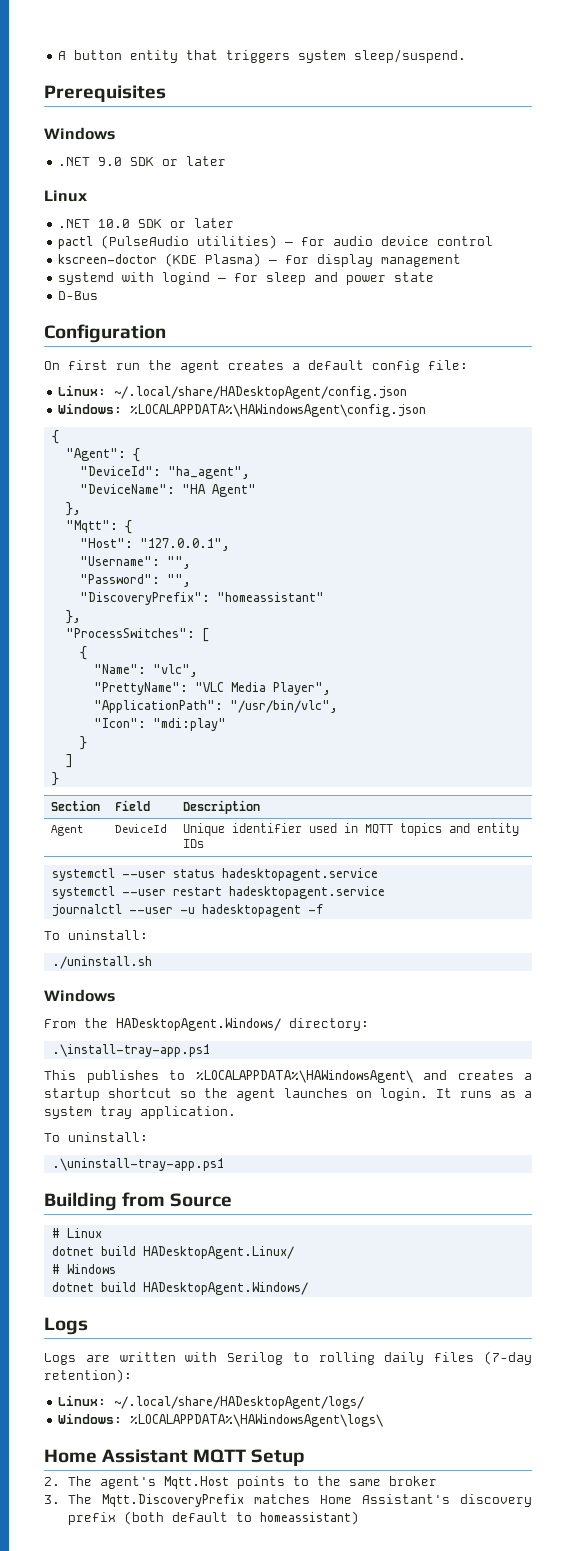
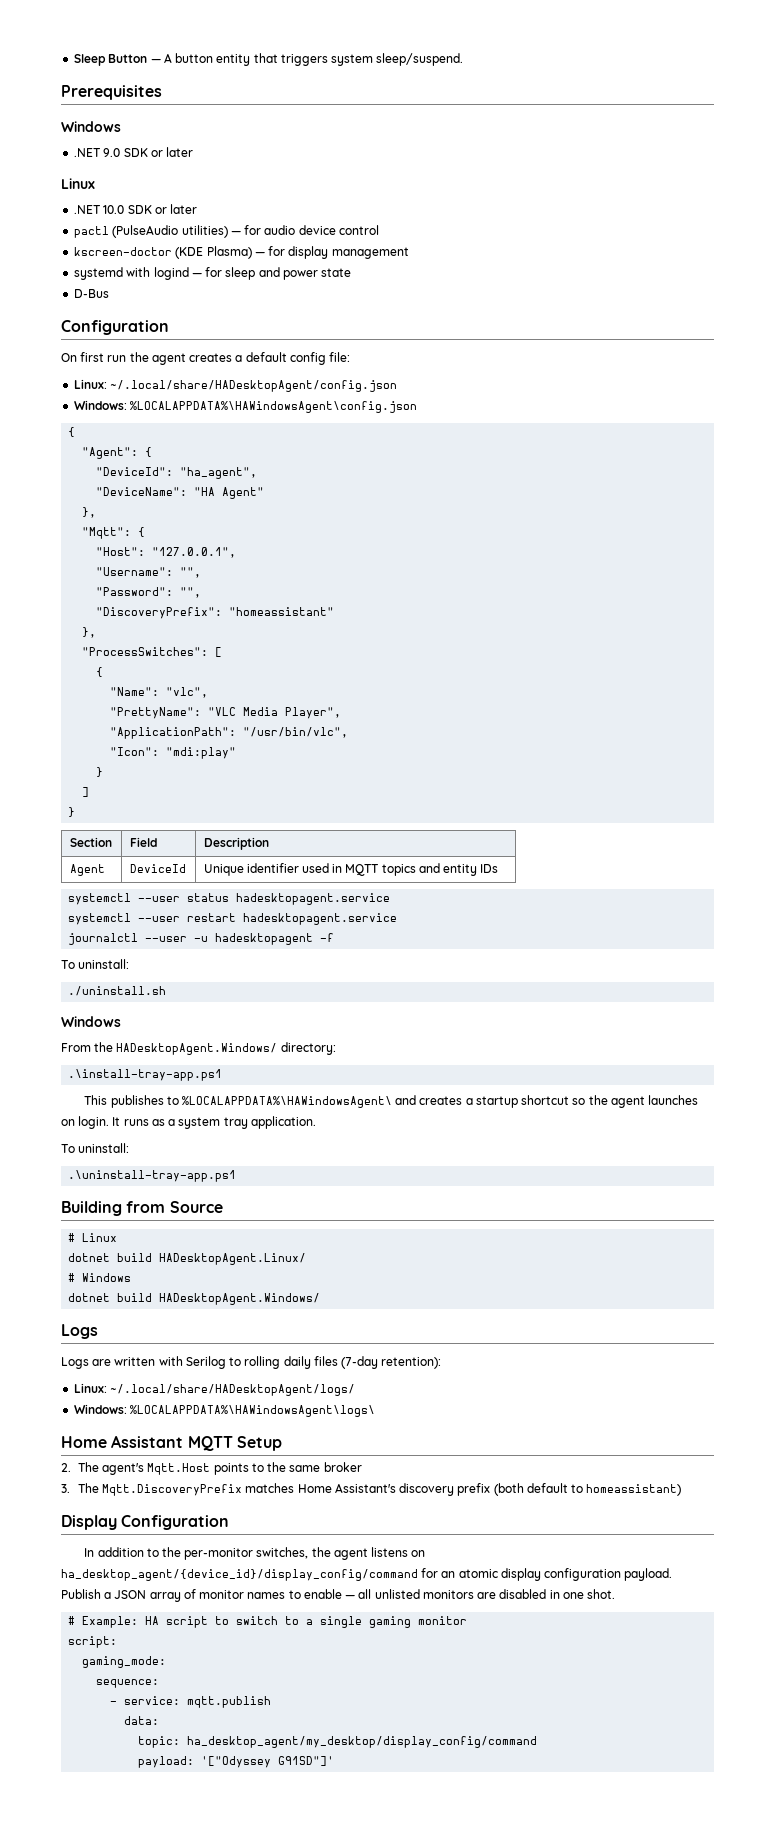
- A button entity that triggers system sleep/suspend.
+ Sleep Button — A button entity that triggers system sleep/suspend.
+ Display Configuration
+ In addition to the per-monitor switches, the agent listens on ha_desktop_agent/{device_id}/display_config/command for an atomic display configuration payload. Publish a JSON array of monitor names to enable — all unlisted monitors are disabled in one shot.
+ # Example: HA script to switch to a single gaming monitor
+ script:
+ gaming_mode:
+ sequence:
+ - service: mqtt.publish
+ data:
+ topic: ha_desktop_agent/my_desktop/display_config/command
+ payload: '["Odyssey G91SD"]'

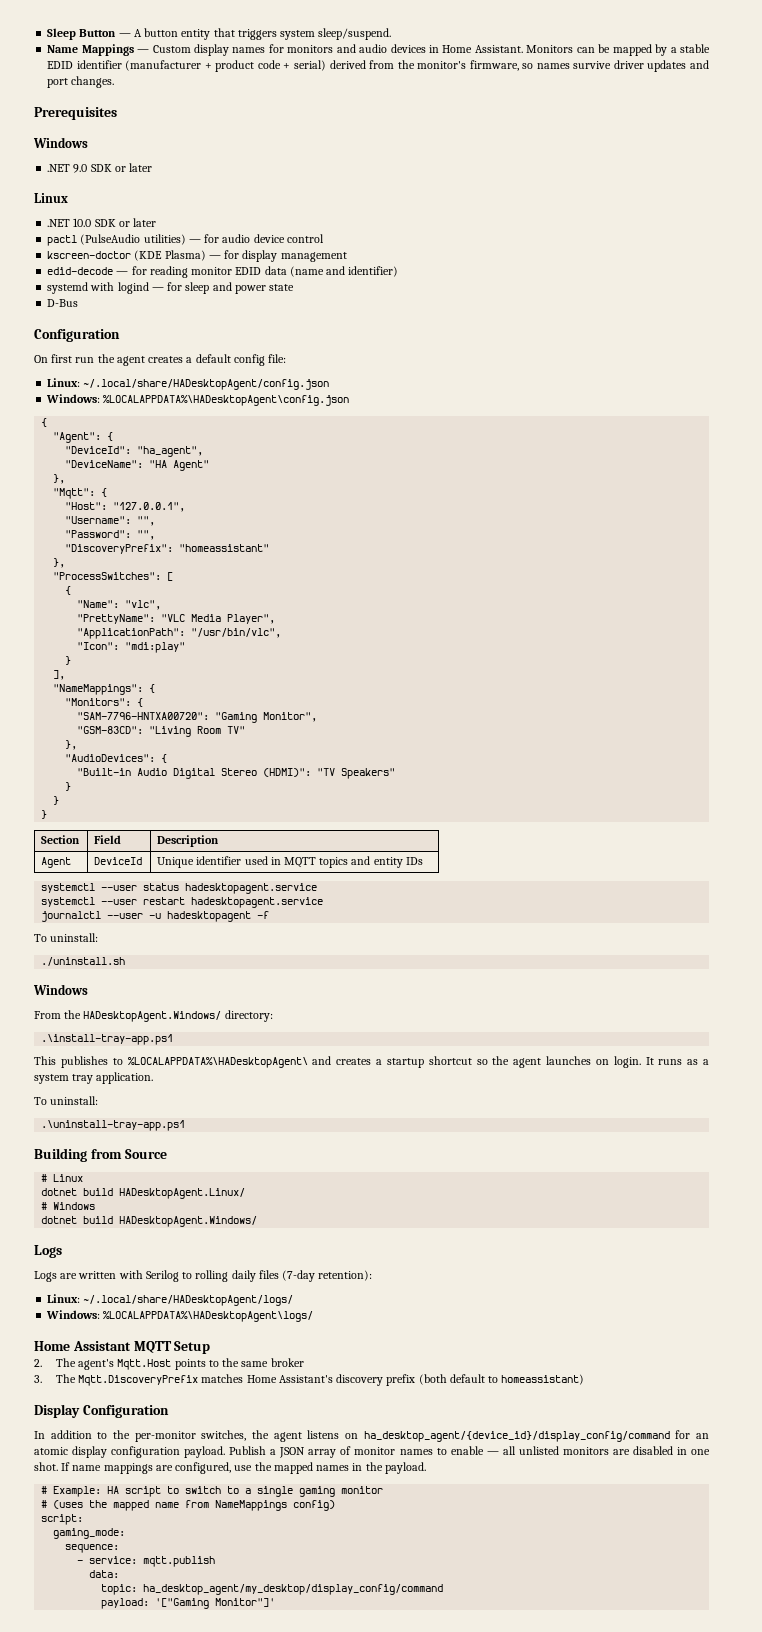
+ Name Mappings — Custom display names for monitors and audio devices in Home Assistant. Monitors can be mapped by a stable EDID identifier (manufacturer + product code + serial) derived from the monitor's firmware, so names survive driver updates and port changes.
+ edid-decode — for reading monitor EDID data (name and identifier)
- Windows: %LOCALAPPDATA%\HAWindowsAgent\config.json
+ Windows: %LOCALAPPDATA%\HADesktopAgent\config.json
- ]
+ ],
+ "NameMappings": {
+ "Monitors": {
+ "SAM-7796-HNTXA00720": "Gaming Monitor",
+ "GSM-83CD": "Living Room TV"
+ },
+ "AudioDevices": {
+ "Built-in Audio Digital Stereo (HDMI)": "TV Speakers"
+ }
+ }
- This publishes to %LOCALAPPDATA%\HAWindowsAgent\ and creates a startup shortcut so the agent launches on login.
+ This publishes to %LOCALAPPDATA%\HADesktopAgent\ and creates a startup shortcut so the agent launches on login.
- Windows: %LOCALAPPDATA%\HAWindowsAgent\logs\
+ Windows: %LOCALAPPDATA%\HADesktopAgent\logs/
+ If name mappings are configured, use the mapped names in the payload.
+ # (uses the mapped name from NameMappings config)
- payload: '["Odyssey G91SD"]'
+ payload: '["Gaming Monitor"]'

